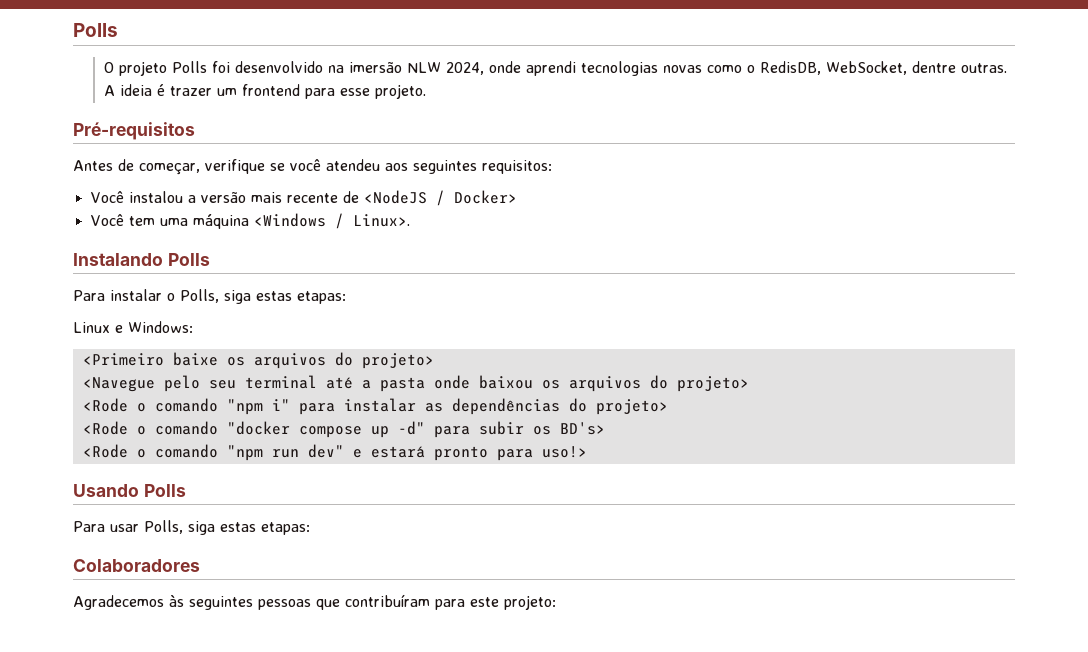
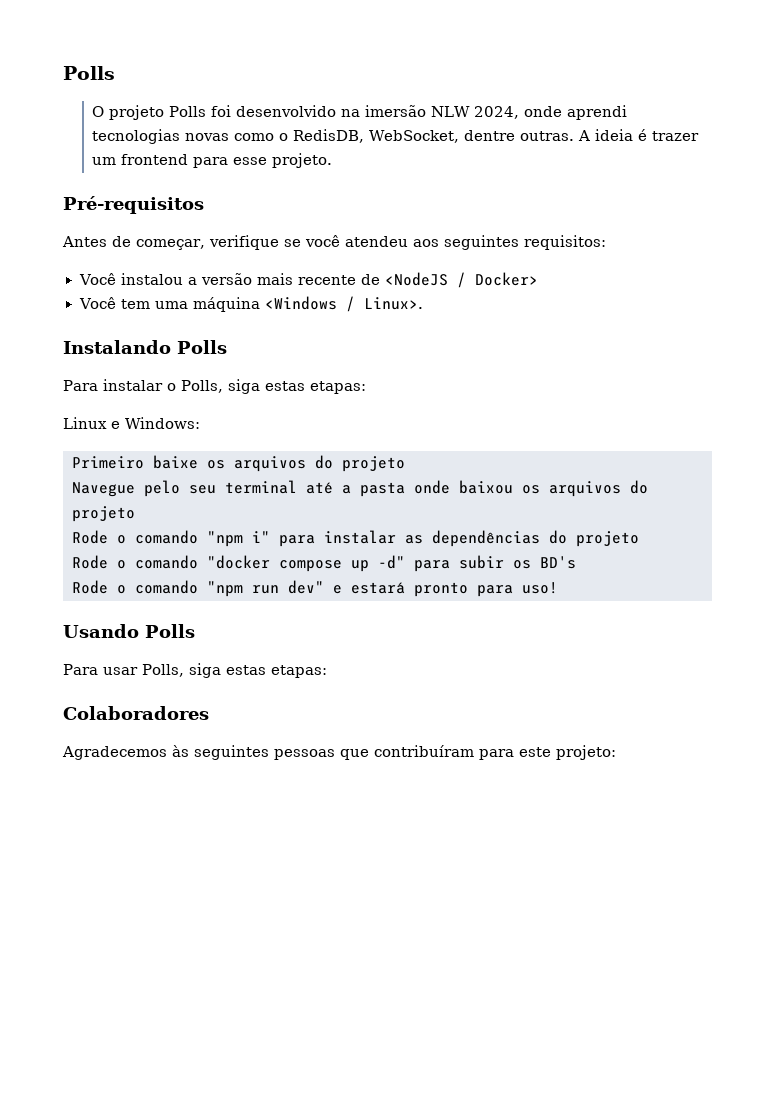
- <Primeiro baixe os arquivos do projeto>
- <Navegue pelo seu terminal até a pasta onde baixou os arquivos do projeto>
- <Rode o comando "npm i" para instalar as dependências do projeto>
- <Rode o comando "docker compose up -d" para subir os BD's>
- <Rode o comando "npm run dev" e estará pronto para uso!>
+ Primeiro baixe os arquivos do projeto
+ Navegue pelo seu terminal até a pasta onde baixou os arquivos do projeto
+ Rode o comando "npm i" para instalar as dependências do projeto
+ Rode o comando "docker compose up -d" para subir os BD's
+ Rode o comando "npm run dev" e estará pronto para uso!

